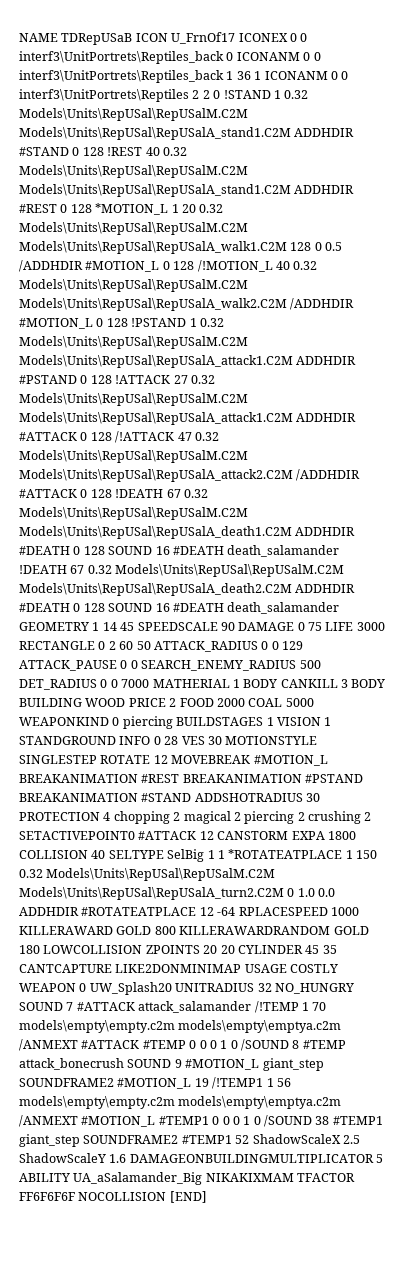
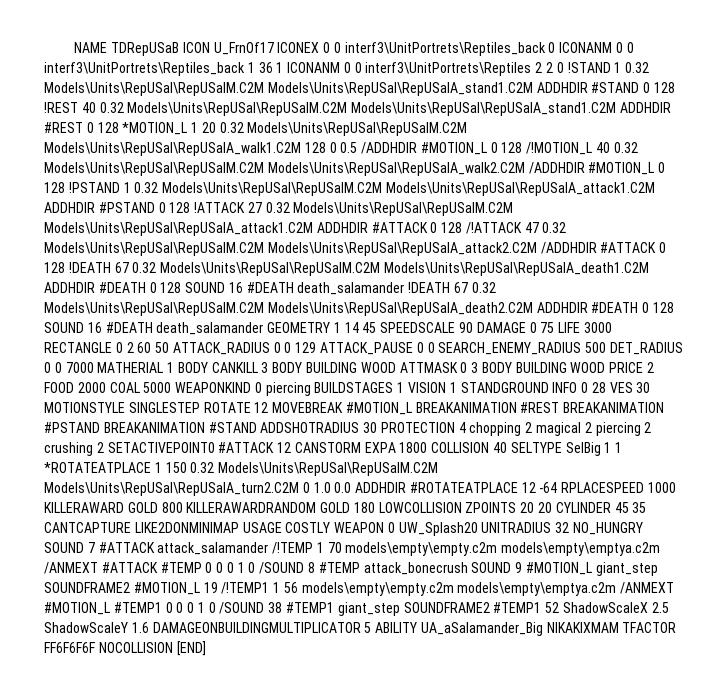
- NAME TDRepUSaB ICON U_FrnOf17 ICONEX 0 0 interf3\UnitPortrets\Reptiles_back 0 ICONANM 0 0 interf3\UnitPortrets\Reptiles_back 1 36 1 ICONANM 0 0 interf3\UnitPortrets\Reptiles 2 2 0 !STAND 1 0.32 Models\Units\RepUSal\RepUSalM.C2M Models\Units\RepUSal\RepUSalA_stand1.C2M ADDHDIR #STAND 0 128 !REST 40 0.32 Models\Units\RepUSal\RepUSalM.C2M Models\Units\RepUSal\RepUSalA_stand1.C2M ADDHDIR #REST 0 128 *MOTION_L 1 20 0.32 Models\Units\RepUSal\RepUSalM.C2M Models\Units\RepUSal\RepUSalA_walk1.C2M 128 0 0.5 /ADDHDIR #MOTION_L 0 128 /!MOTION_L 40 0.32 Models\Units\RepUSal\RepUSalM.C2M Models\Units\RepUSal\RepUSalA_walk2.C2M /ADDHDIR #MOTION_L 0 128 !PSTAND 1 0.32 Models\Units\RepUSal\RepUSalM.C2M Models\Units\RepUSal\RepUSalA_attack1.C2M ADDHDIR #PSTAND 0 128 !ATTACK 27 0.32 Models\Units\RepUSal\RepUSalM.C2M Models\Units\RepUSal\RepUSalA_attack1.C2M ADDHDIR #ATTACK 0 128 /!ATTACK 47 0.32 Models\Units\RepUSal\RepUSalM.C2M Models\Units\RepUSal\RepUSalA_attack2.C2M /ADDHDIR #ATTACK 0 128 !DEATH 67 0.32 Models\Units\RepUSal\RepUSalM.C2M Models\Units\RepUSal\RepUSalA_death1.C2M ADDHDIR #DEATH 0 128 SOUND 16 #DEATH death_salamander !DEATH 67 0.32 Models\Units\RepUSal\RepUSalM.C2M Models\Units\RepUSal\RepUSalA_death2.C2M ADDHDIR #DEATH 0 128 SOUND 16 #DEATH death_salamander GEOMETRY 1 14 45 SPEEDSCALE 90 DAMAGE 0 75 LIFE 3000 RECTANGLE 0 2 60 50 ATTACK_RADIUS 0 0 129 ATTACK_PAUSE 0 0 SEARCH_ENEMY_RADIUS 500 DET_RADIUS 0 0 7000 MATHERIAL 1 BODY CANKILL 3 BODY BUILDING WOOD PRICE 2 FOOD 2000 COAL 5000 WEAPONKIND 0 piercing BUILDSTAGES 1 VISION 1 STANDGROUND INFO 0 28 VES 30 MOTIONSTYLE SINGLESTEP ROTATE 12 MOVEBREAK #MOTION_L BREAKANIMATION #REST BREAKANIMATION #PSTAND BREAKANIMATION #STAND ADDSHOTRADIUS 30 PROTECTION 4 chopping 2 magical 2 piercing 2 crushing 2 SETACTIVEPOINT0 #ATTACK 12 CANSTORM EXPA 1800 COLLISION 40 SELTYPE SelBig 1 1 *ROTATEATPLACE 1 150 0.32 Models\Units\RepUSal\RepUSalM.C2M Models\Units\RepUSal\RepUSalA_turn2.C2M 0 1.0 0.0 ADDHDIR #ROTATEATPLACE 12 -64 RPLACESPEED 1000 KILLERAWARD GOLD 800 KILLERAWARDRANDOM GOLD 180 LOWCOLLISION ZPOINTS 20 20 CYLINDER 45 35 CANTCAPTURE LIKE2DONMINIMAP USAGE COSTLY WEAPON 0 UW_Splash20 UNITRADIUS 32 NO_HUNGRY SOUND 7 #ATTACK attack_salamander /!TEMP 1 70 models\empty\empty.c2m models\empty\emptya.c2m /ANMEXT #ATTACK #TEMP 0 0 0 1 0 /SOUND 8 #TEMP attack_bonecrush SOUND 9 #MOTION_L giant_step SOUNDFRAME2 #MOTION_L 19 /!TEMP1 1 56 models\empty\empty.c2m models\empty\emptya.c2m /ANMEXT #MOTION_L #TEMP1 0 0 0 1 0 /SOUND 38 #TEMP1 giant_step SOUNDFRAME2 #TEMP1 52 ShadowScaleX 2.5 ShadowScaleY 1.6 DAMAGEONBUILDINGMULTIPLICATOR 5 ABILITY UA_aSalamander_Big NIKAKIXMAM TFACTOR FF6F6F6F NOCOLLISION [END]
+ NAME TDRepUSaB ICON U_FrnOf17 ICONEX 0 0 interf3\UnitPortrets\Reptiles_back 0 ICONANM 0 0 interf3\UnitPortrets\Reptiles_back 1 36 1 ICONANM 0 0 interf3\UnitPortrets\Reptiles 2 2 0 !STAND 1 0.32 Models\Units\RepUSal\RepUSalM.C2M Models\Units\RepUSal\RepUSalA_stand1.C2M ADDHDIR #STAND 0 128 !REST 40 0.32 Models\Units\RepUSal\RepUSalM.C2M Models\Units\RepUSal\RepUSalA_stand1.C2M ADDHDIR #REST 0 128 *MOTION_L 1 20 0.32 Models\Units\RepUSal\RepUSalM.C2M Models\Units\RepUSal\RepUSalA_walk1.C2M 128 0 0.5 /ADDHDIR #MOTION_L 0 128 /!MOTION_L 40 0.32 Models\Units\RepUSal\RepUSalM.C2M Models\Units\RepUSal\RepUSalA_walk2.C2M /ADDHDIR #MOTION_L 0 128 !PSTAND 1 0.32 Models\Units\RepUSal\RepUSalM.C2M Models\Units\RepUSal\RepUSalA_attack1.C2M ADDHDIR #PSTAND 0 128 !ATTACK 27 0.32 Models\Units\RepUSal\RepUSalM.C2M Models\Units\RepUSal\RepUSalA_attack1.C2M ADDHDIR #ATTACK 0 128 /!ATTACK 47 0.32 Models\Units\RepUSal\RepUSalM.C2M Models\Units\RepUSal\RepUSalA_attack2.C2M /ADDHDIR #ATTACK 0 128 !DEATH 67 0.32 Models\Units\RepUSal\RepUSalM.C2M Models\Units\RepUSal\RepUSalA_death1.C2M ADDHDIR #DEATH 0 128 SOUND 16 #DEATH death_salamander !DEATH 67 0.32 Models\Units\RepUSal\RepUSalM.C2M Models\Units\RepUSal\RepUSalA_death2.C2M ADDHDIR #DEATH 0 128 SOUND 16 #DEATH death_salamander GEOMETRY 1 14 45 SPEEDSCALE 90 DAMAGE 0 75 LIFE 3000 RECTANGLE 0 2 60 50 ATTACK_RADIUS 0 0 129 ATTACK_PAUSE 0 0 SEARCH_ENEMY_RADIUS 500 DET_RADIUS 0 0 7000 MATHERIAL 1 BODY CANKILL 3 BODY BUILDING WOOD ATTMASK 0 3 BODY BUILDING WOOD PRICE 2 FOOD 2000 COAL 5000 WEAPONKIND 0 piercing BUILDSTAGES 1 VISION 1 STANDGROUND INFO 0 28 VES 30 MOTIONSTYLE SINGLESTEP ROTATE 12 MOVEBREAK #MOTION_L BREAKANIMATION #REST BREAKANIMATION #PSTAND BREAKANIMATION #STAND ADDSHOTRADIUS 30 PROTECTION 4 chopping 2 magical 2 piercing 2 crushing 2 SETACTIVEPOINT0 #ATTACK 12 CANSTORM EXPA 1800 COLLISION 40 SELTYPE SelBig 1 1 *ROTATEATPLACE 1 150 0.32 Models\Units\RepUSal\RepUSalM.C2M Models\Units\RepUSal\RepUSalA_turn2.C2M 0 1.0 0.0 ADDHDIR #ROTATEATPLACE 12 -64 RPLACESPEED 1000 KILLERAWARD GOLD 800 KILLERAWARDRANDOM GOLD 180 LOWCOLLISION ZPOINTS 20 20 CYLINDER 45 35 CANTCAPTURE LIKE2DONMINIMAP USAGE COSTLY WEAPON 0 UW_Splash20 UNITRADIUS 32 NO_HUNGRY SOUND 7 #ATTACK attack_salamander /!TEMP 1 70 models\empty\empty.c2m models\empty\emptya.c2m /ANMEXT #ATTACK #TEMP 0 0 0 1 0 /SOUND 8 #TEMP attack_bonecrush SOUND 9 #MOTION_L giant_step SOUNDFRAME2 #MOTION_L 19 /!TEMP1 1 56 models\empty\empty.c2m models\empty\emptya.c2m /ANMEXT #MOTION_L #TEMP1 0 0 0 1 0 /SOUND 38 #TEMP1 giant_step SOUNDFRAME2 #TEMP1 52 ShadowScaleX 2.5 ShadowScaleY 1.6 DAMAGEONBUILDINGMULTIPLICATOR 5 ABILITY UA_aSalamander_Big NIKAKIXMAM TFACTOR FF6F6F6F NOCOLLISION [END]

